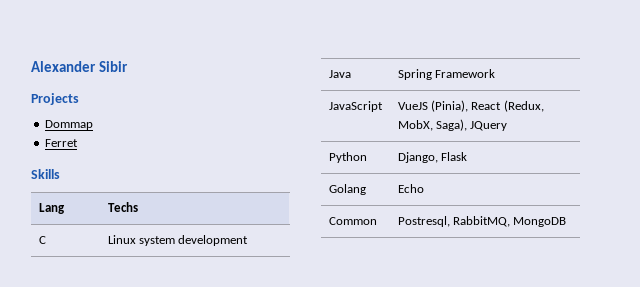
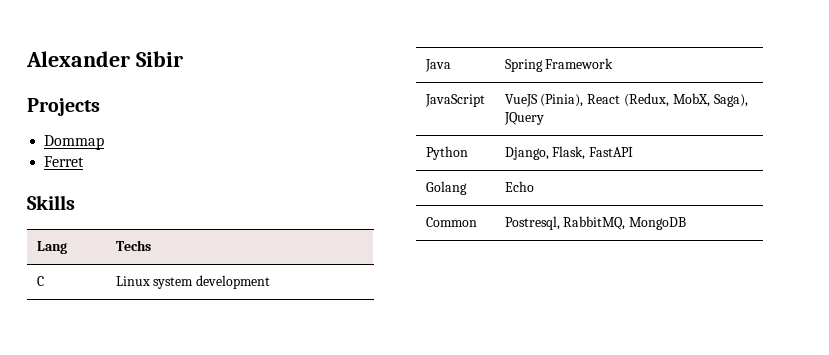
- Python | Django, Flask
+ Python | Django, Flask, FastAPI

